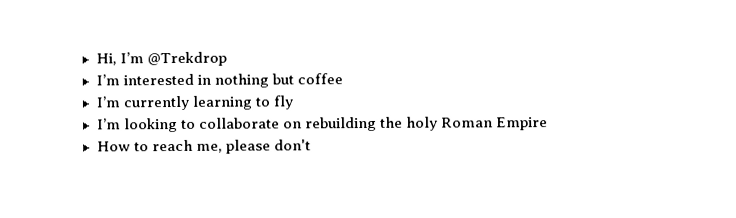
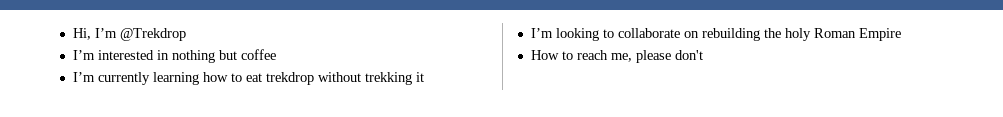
- I’m currently learning to fly
+ I’m currently learning how to eat trekdrop without trekking it

